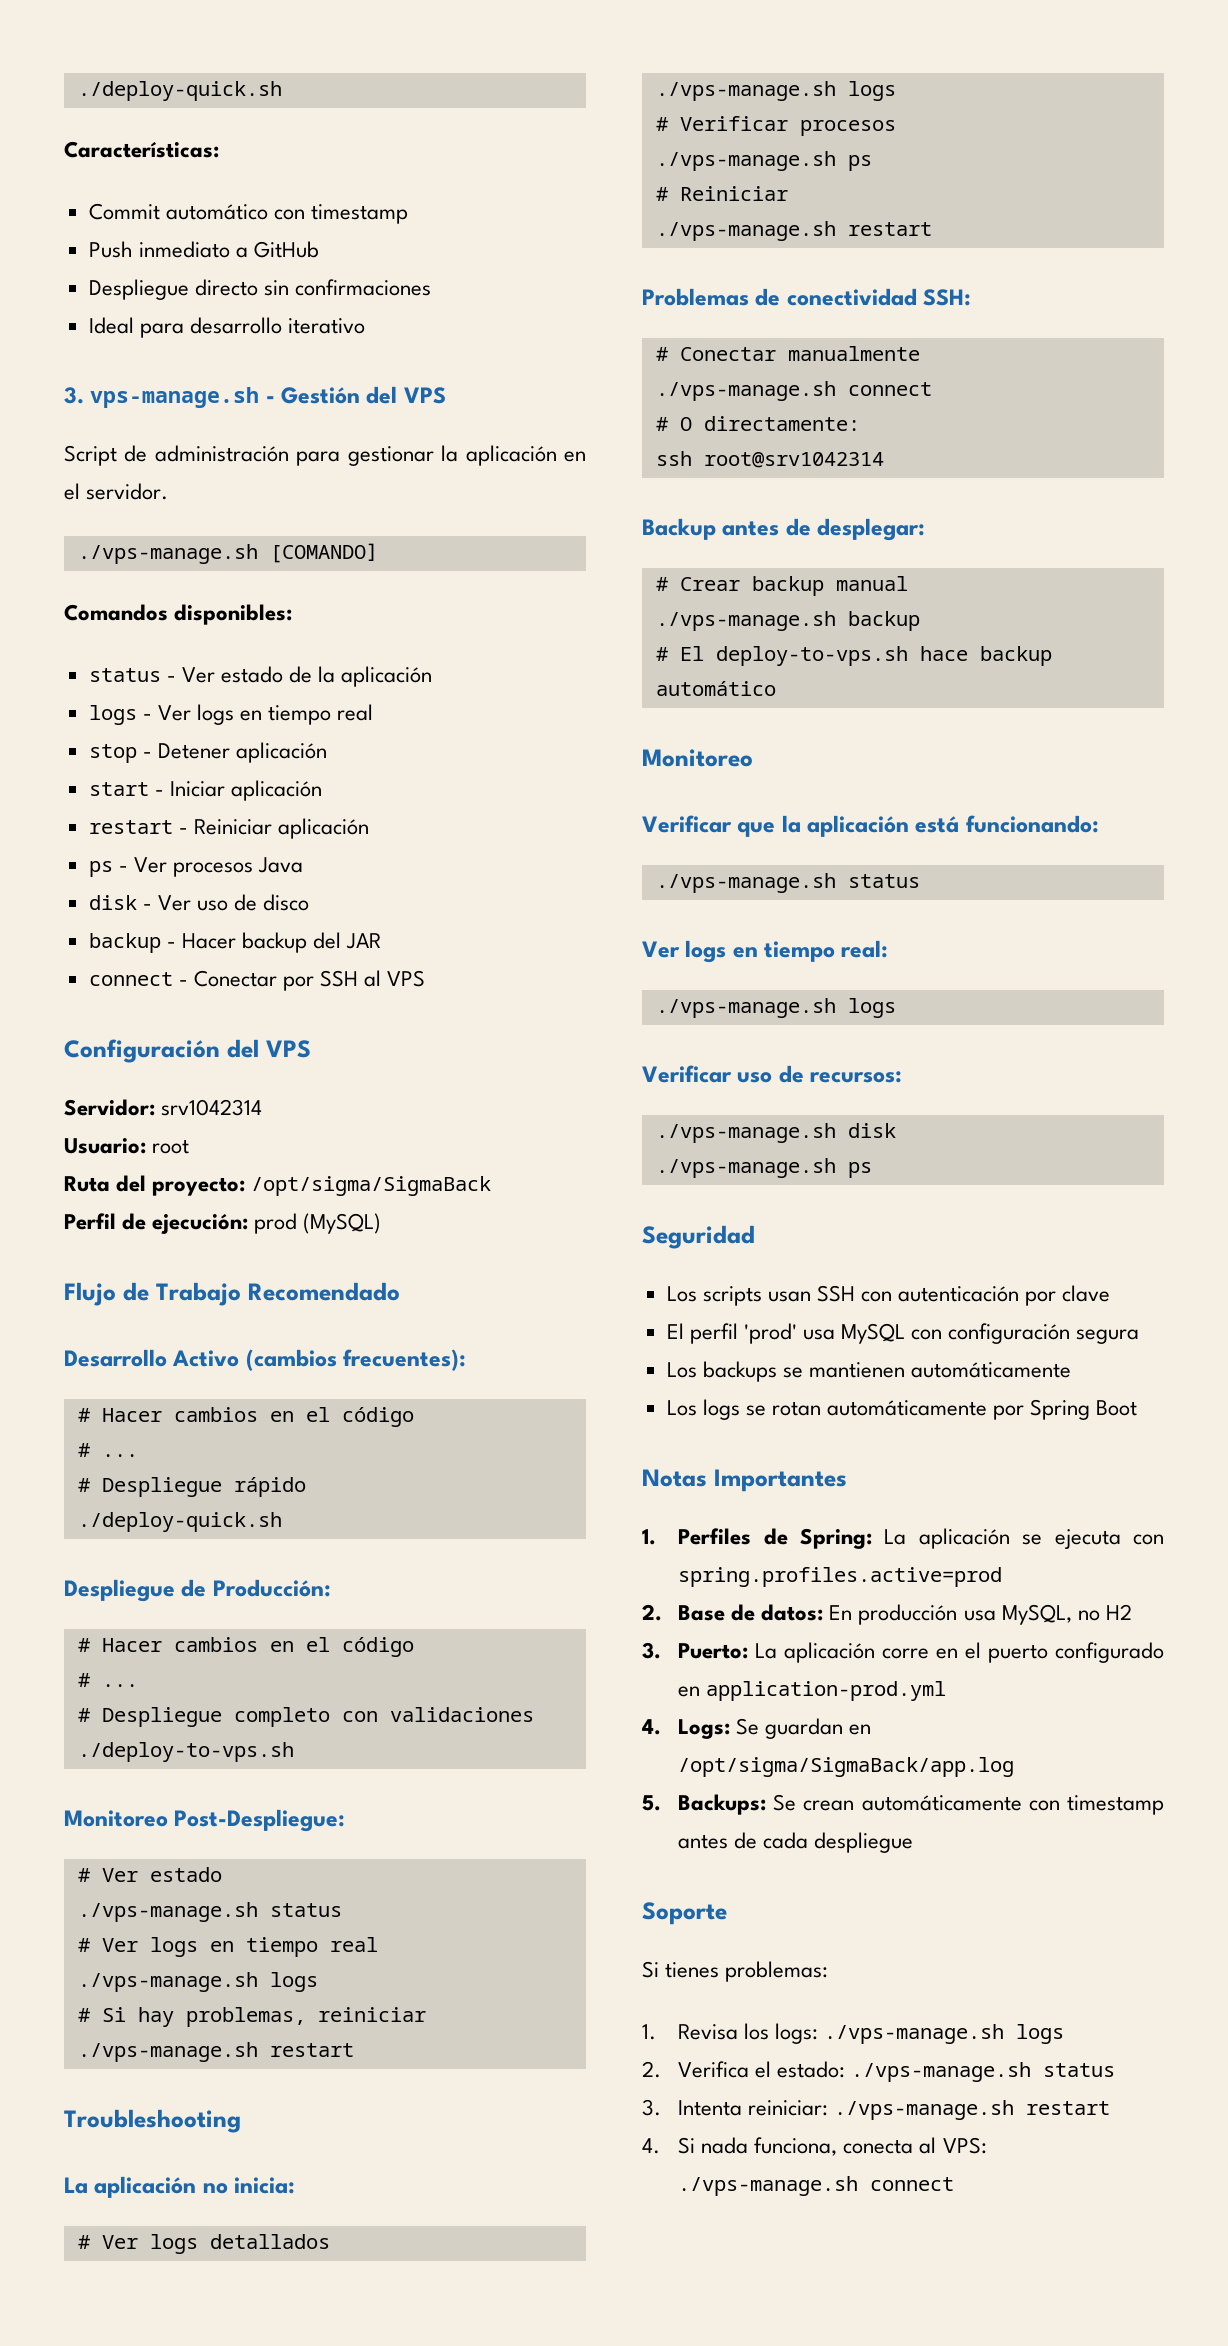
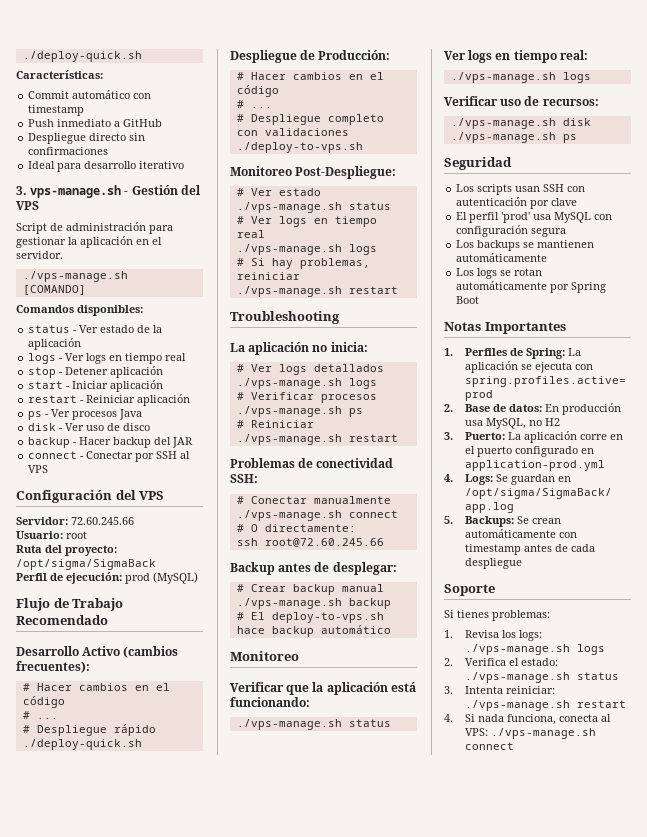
- Servidor: srv1042314
+ Servidor: 72.60.245.66
- ssh root@srv1042314
+ ssh root@72.60.245.66

